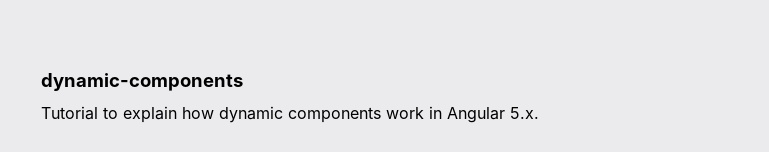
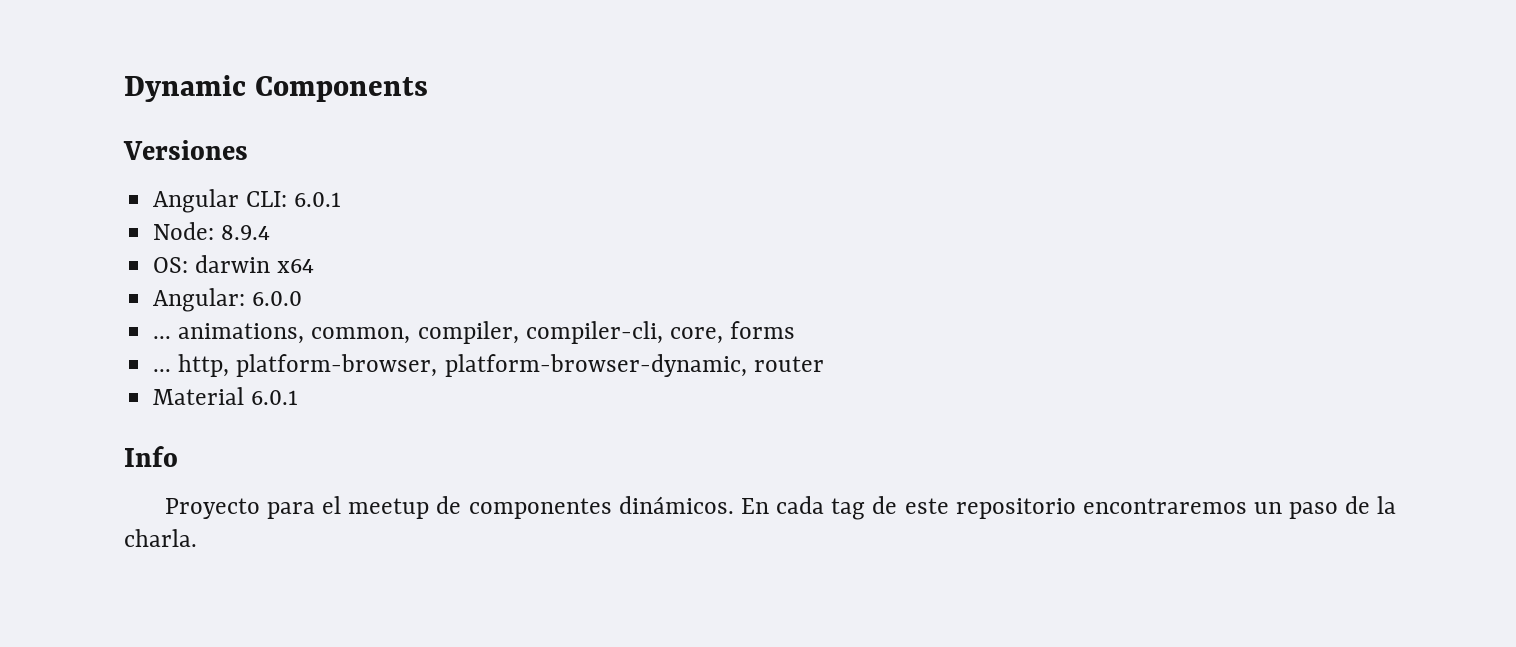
- dynamic-components
- Tutorial to explain how dynamic components work in Angular 5.x.
+ Dynamic Components
+ Versiones
+ Angular CLI: 6.0.1
+ Node: 8.9.4
+ OS: darwin x64
+ Angular: 6.0.0
+ ... animations, common, compiler, compiler-cli, core, forms
+ ... http, platform-browser, platform-browser-dynamic, router
+ Material 6.0.1
+ Info
+ Proyecto para el meetup de componentes dinámicos. En cada tag de este repositorio encontraremos un paso de la charla.

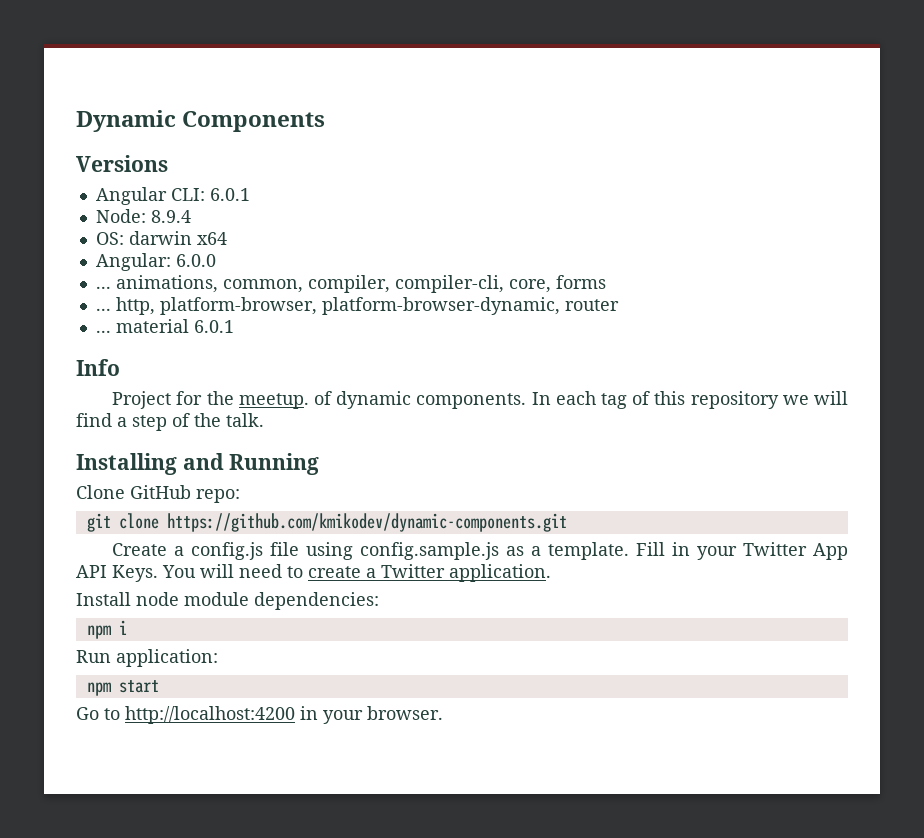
- Versiones
+ Versions
- Material 6.0.1
+ ... material 6.0.1
- Proyecto para el meetup de componentes dinámicos. En cada tag de este repositorio encontraremos un paso de la charla.
+ Project for the meetup. of dynamic components. In each tag of this repository we will find a step of the talk.
+ Installing and Running
+ Clone GitHub repo:
+ git clone https://github.com/kmikodev/dynamic-components.git
+ Create a config.js file using config.sample.js as a template. Fill in your Twitter App API Keys. You will need to create a Twitter application.
+ Install node module dependencies:
+ npm i
+ Run application:
+ npm start
+ Go to http://localhost:4200 in your browser.

